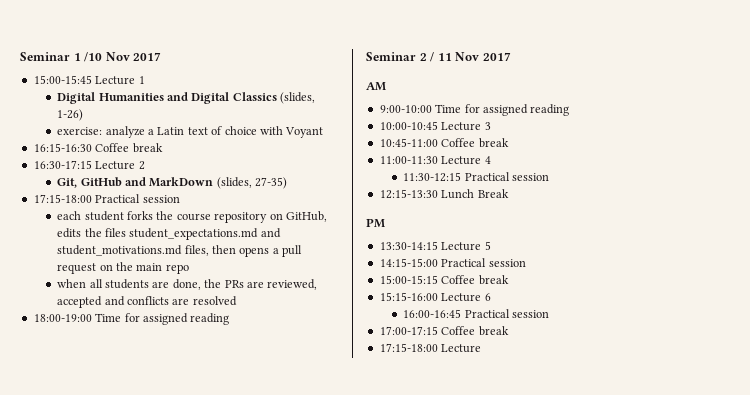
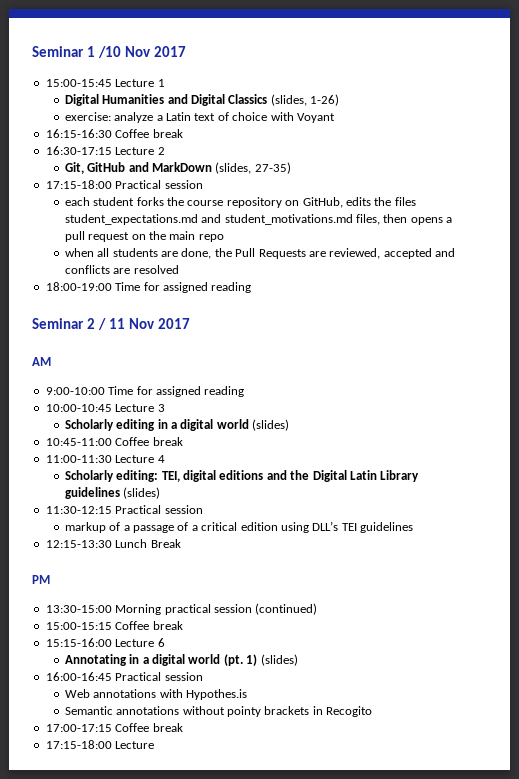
- when all students are done, the PRs are reviewed, accepted and conflicts are resolved
+ when all students are done, the Pull Requests are reviewed, accepted and conflicts are resolved
+ Scholarly editing in a digital world (slides)
+ Scholarly editing: TEI, digital editions and the Digital Latin Library guidelines (slides)
  11:30-12:15 Practical session
+ markup of a passage of a critical edition using DLL’s TEI guidelines
- 13:30-14:15 Lecture 5
- 14:15-15:00 Practical session
+ 13:30-15:00 Morning practical session (continued)
+ Annotating in a digital world (pt. 1) (slides)
  16:00-16:45 Practical session
+ Web annotations with Hypothes.is
+ Semantic annotations without pointy brackets in Recogito

